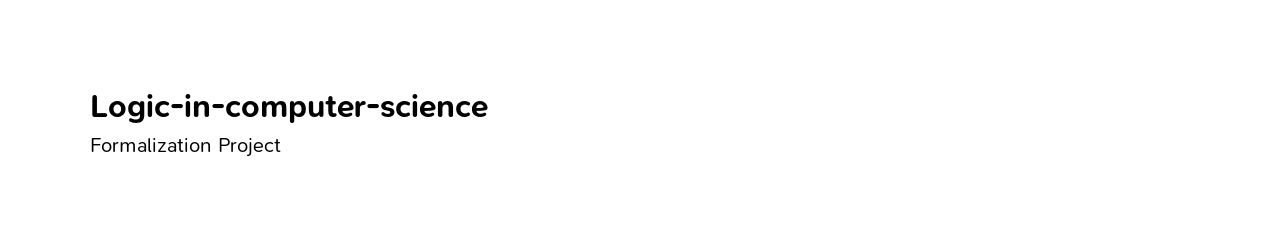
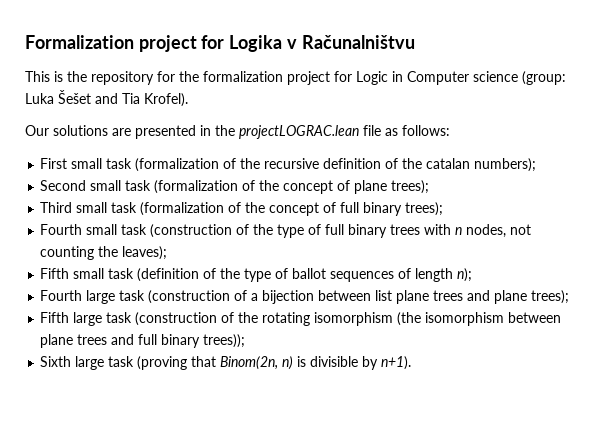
- Logic-in-computer-science
- Formalization Project
+ Formalization project for Logika v Računalništvu
+ This is the repository for the formalization project for Logic in Computer science (group: Luka Šešet and Tia Krofel).
+ Our solutions are presented in the projectLOGRAC.lean file as follows:
+ First small task (formalization of the recursive definition of the catalan numbers);
+ Second small task (formalization of the concept of plane trees);
+ Third small task (formalization of the concept of full binary trees);
+ Fourth small task (construction of the type of full binary trees with n nodes, not counting the leaves);
+ Fifth small task (definition of the type of ballot sequences of length n);
+ Fourth large task (construction of a bijection between list plane trees and plane trees);
+ Fifth large task (construction of the rotating isomorphism (the isomorphism between plane trees and full binary trees));
+ Sixth large task (proving that Binom(2n, n) is divisible by n+1).

